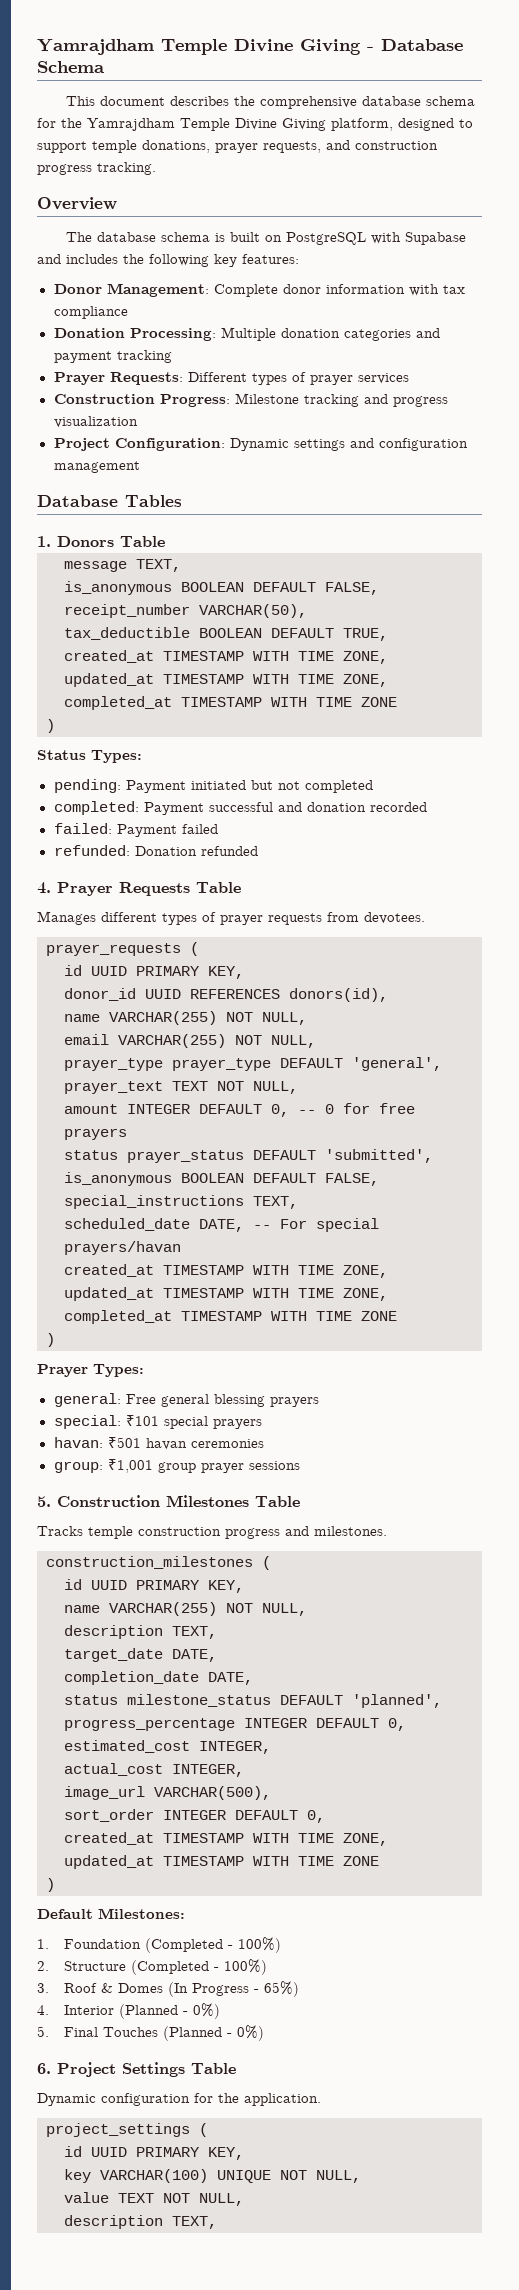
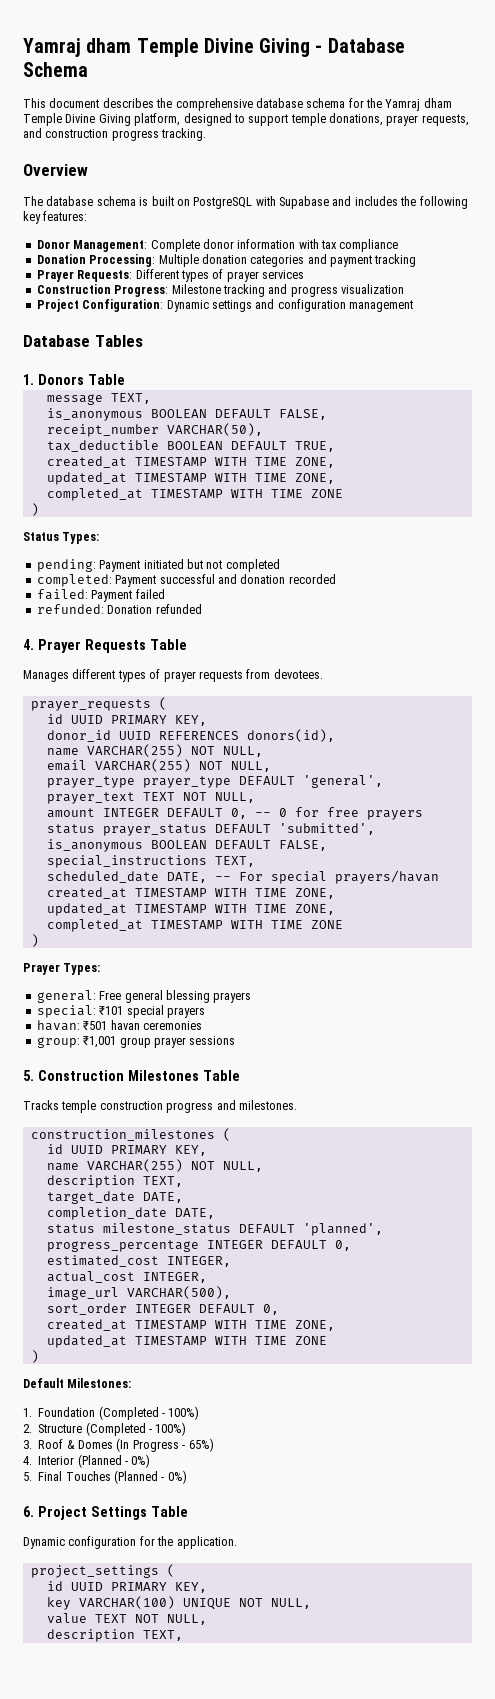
- Yamrajdham Temple Divine Giving - Database Schema
+ Yamraj dham Temple Divine Giving - Database Schema
- This document describes the comprehensive database schema for the Yamrajdham Temple Divine Giving platform, designed to support temple donations, prayer requests, and construction progress tracking.
+ This document describes the comprehensive database schema for the Yamraj dham Temple Divine Giving platform, designed to support temple donations, prayer requests, and construction progress tracking.

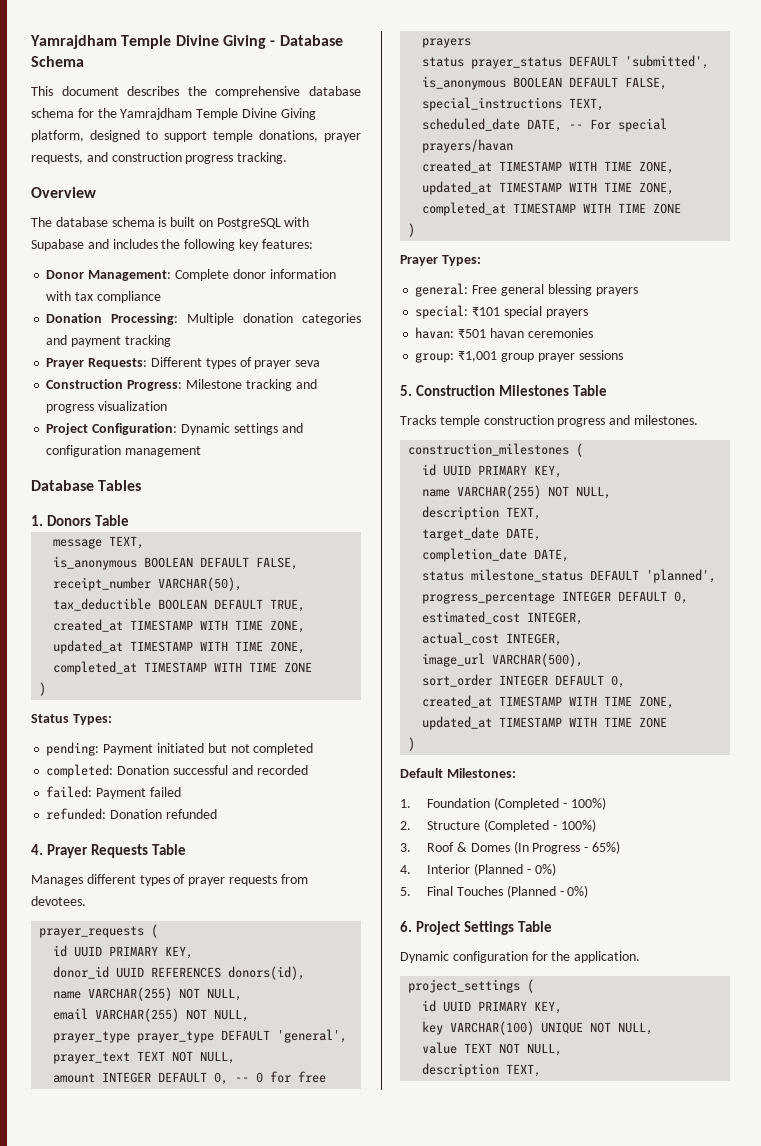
- Yamraj dham Temple Divine Giving - Database Schema
+ Yamrajdham Temple Divine Giving - Database Schema
- This document describes the comprehensive database schema for the Yamraj dham Temple Divine Giving platform, designed to support temple donations, prayer requests, and construction progress tracking.
+ This document describes the comprehensive database schema for the Yamrajdham Temple Divine Giving platform, designed to support temple donations, prayer requests, and construction progress tracking.
- Prayer Requests: Different types of prayer services
+ Prayer Requests: Different types of prayer seva
- completed: Payment successful and donation recorded
+ completed: Donation successful and recorded

